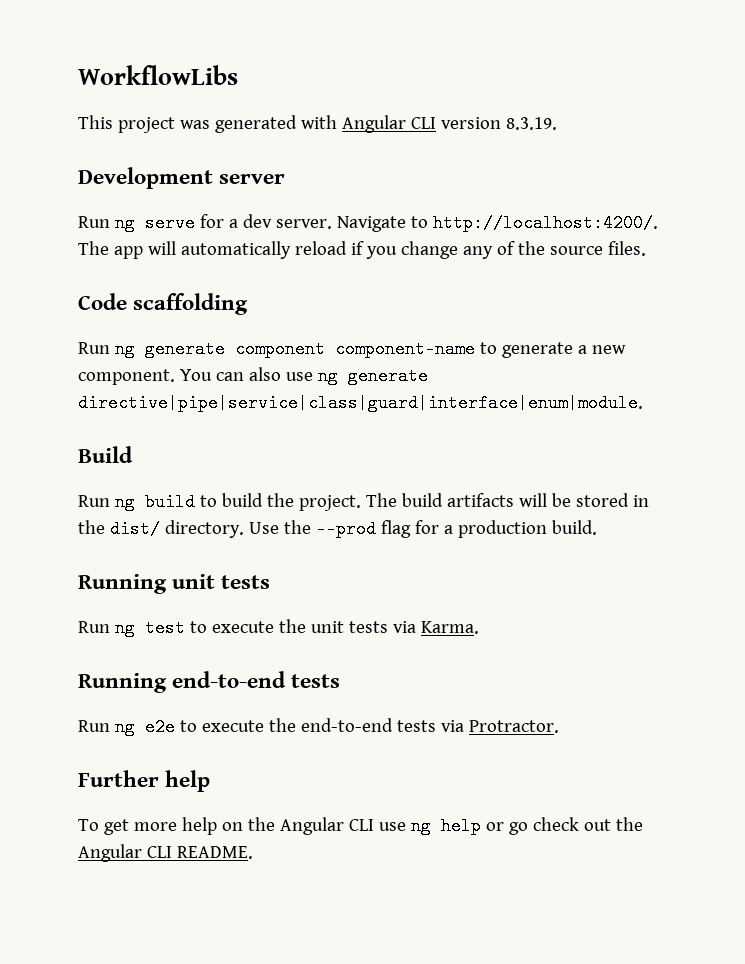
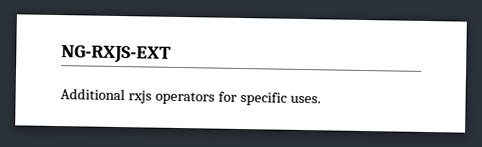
- WorkflowLibs
- This project was generated with Angular CLI version 8.3.19.
- Development server
- Run ng serve for a dev server. Navigate to http://localhost:4200/. The app will automatically reload if you change any of the source files.
- Code scaffolding
- Run ng generate component component-name to generate a new component. You can also use ng generate directive|pipe|service|class|guard|interface|enum|module.
- Build
- Run ng build to build the project. The build artifacts will be stored in the dist/ directory. Use the --prod flag for a production build.
- Running unit tests
- Run ng test to execute the unit tests via Karma.
- Running end-to-end tests
- Run ng e2e to execute the end-to-end tests via Protractor.
- Further help
- To get more help on the Angular CLI use ng help or go check out the Angular CLI README.
+ NG-RXJS-EXT
+ Additional rxjs operators for specific uses.

